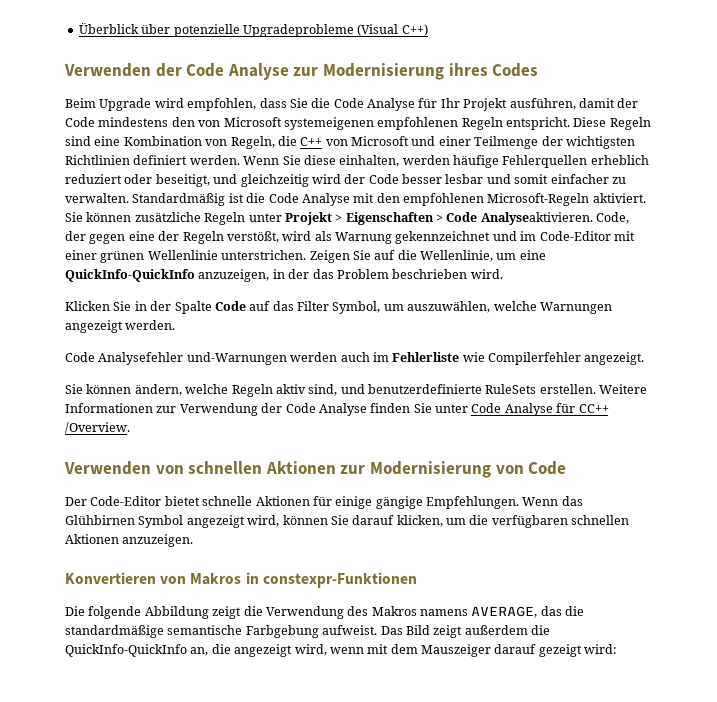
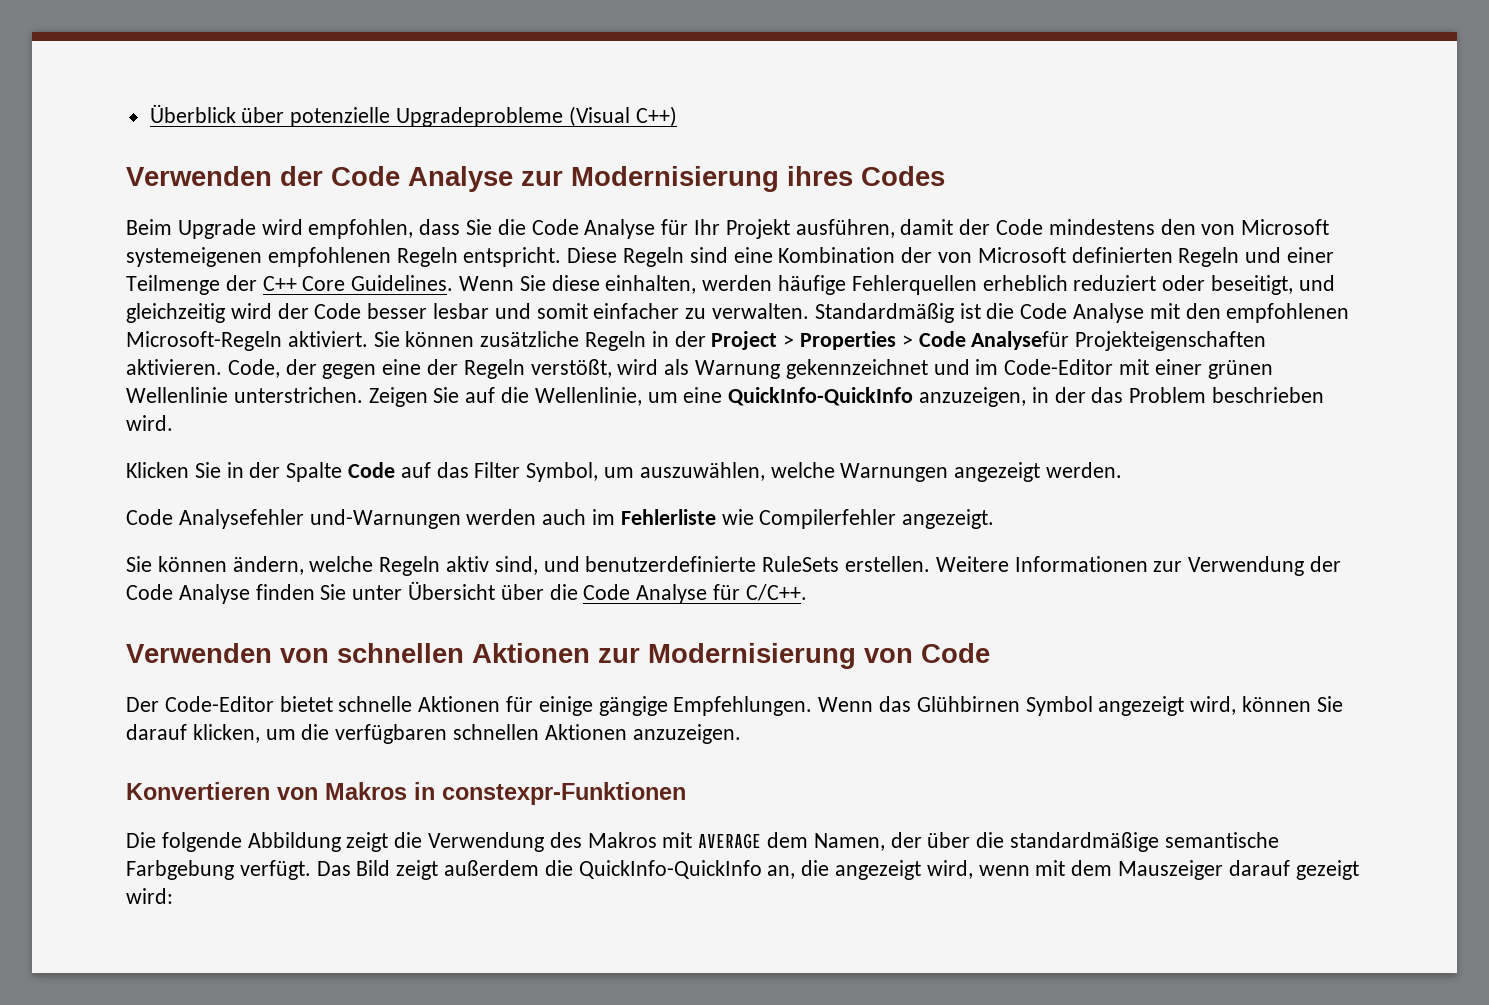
- Diese Regeln sind eine Kombination von Regeln, die C++ von Microsoft und einer Teilmenge der wichtigsten Richtlinien definiert werden.
+ Diese Regeln sind eine Kombination der von Microsoft definierten Regeln und einer Teilmenge der C++ Core Guidelines.
- Sie können zusätzliche Regeln unter Projekt > Eigenschaften > Code Analyseaktivieren.
+ Sie können zusätzliche Regeln in der Project > Properties > Code Analysefür Projekteigenschaften aktivieren.
- Weitere Informationen zur Verwendung der Code Analyse finden Sie unter Code Analyse für CC++ /Overview.
+ Weitere Informationen zur Verwendung der Code Analyse finden Sie unter Übersicht über die Code Analyse für C/C++.
- Die folgende Abbildung zeigt die Verwendung des Makros namens AVERAGE, das die standardmäßige semantische Farbgebung aufweist.
+ Die folgende Abbildung zeigt die Verwendung des Makros mit AVERAGE dem Namen, der über die standardmäßige semantische Farbgebung verfügt.

